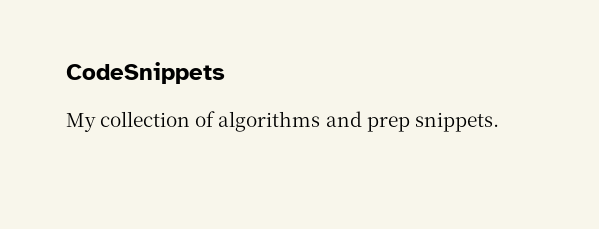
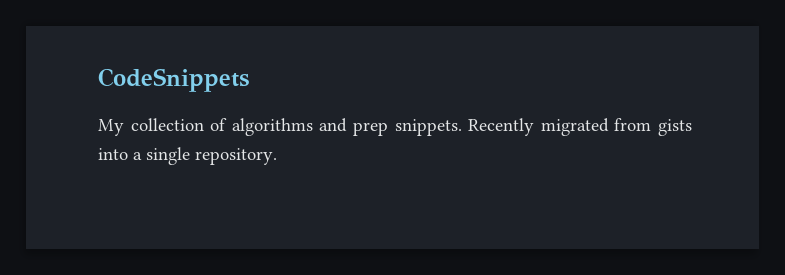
+ Recently migrated from gists into a single repository.

